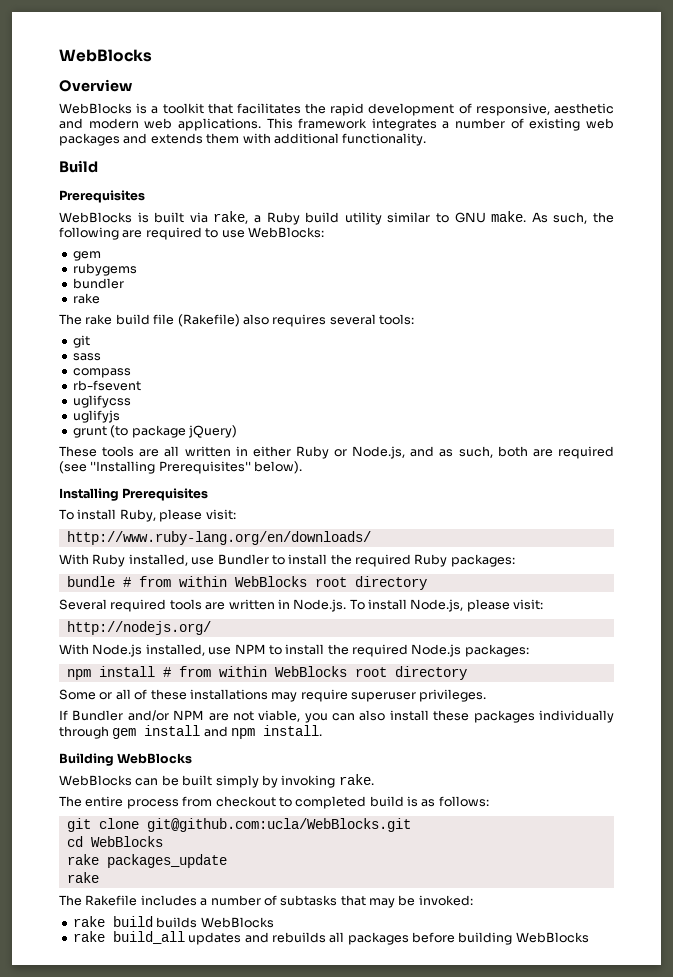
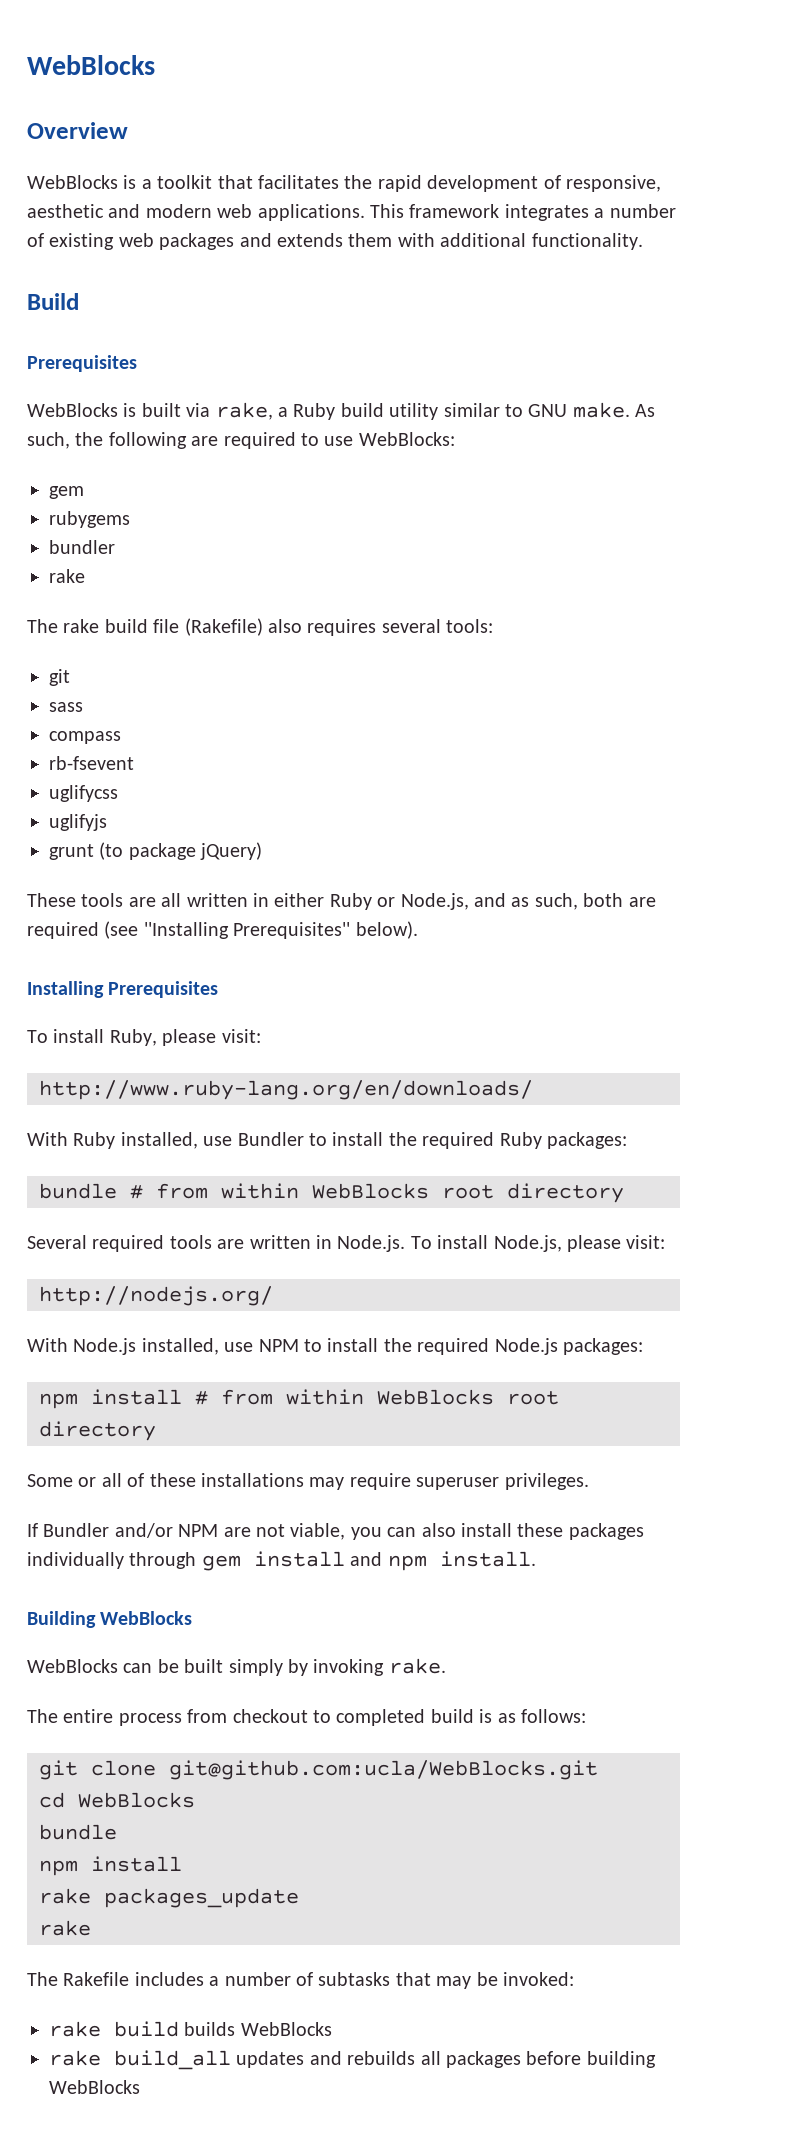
  cd WebBlocks
+ bundle
+ npm install

